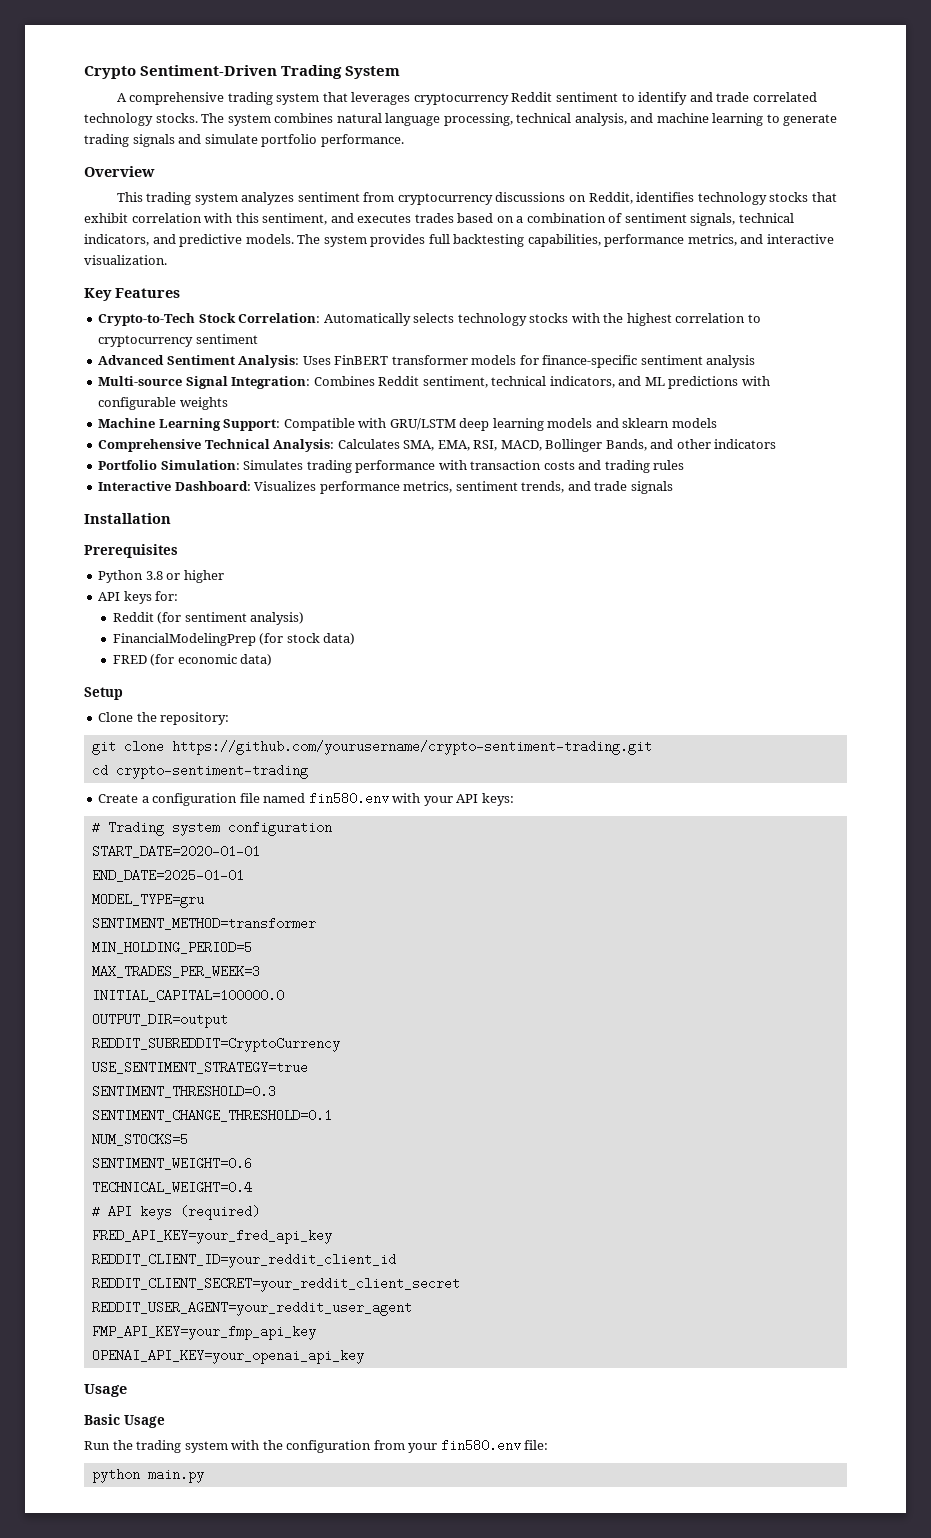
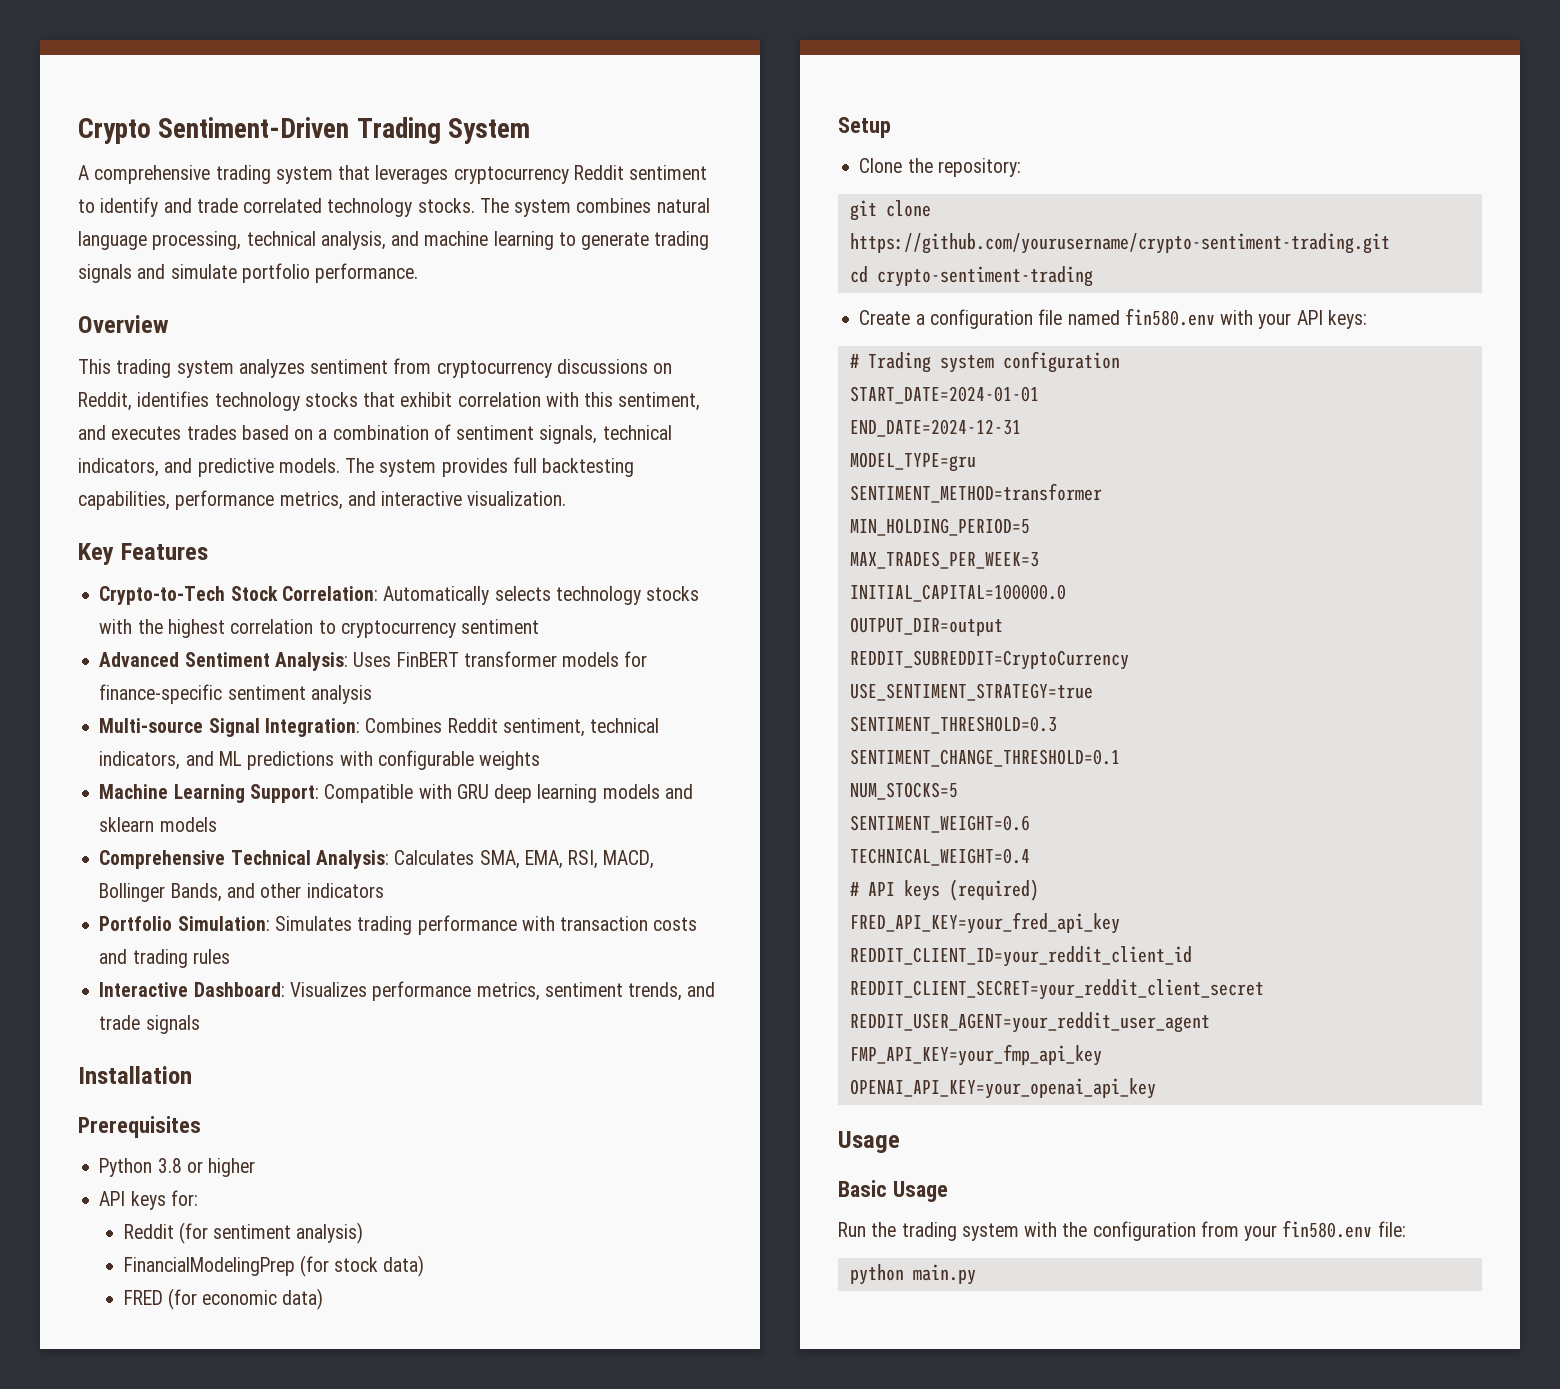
- Machine Learning Support: Compatible with GRU/LSTM deep learning models and sklearn models
+ Machine Learning Support: Compatible with GRU deep learning models and sklearn models
- START_DATE=2020-01-01
- END_DATE=2025-01-01
+ START_DATE=2024-01-01
+ END_DATE=2024-12-31

